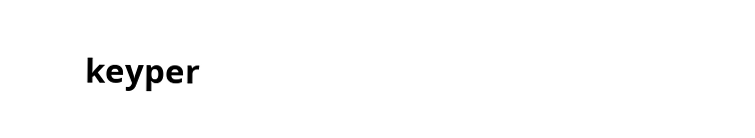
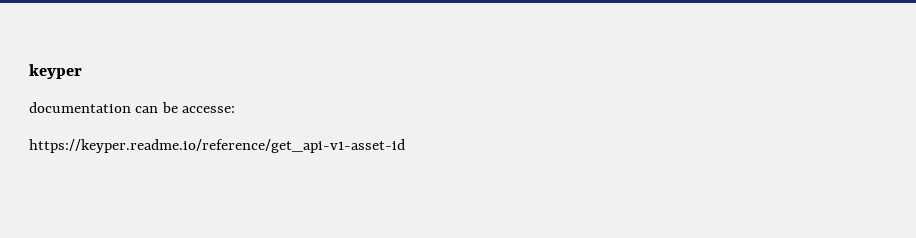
+ documentation can be accesse:
+ https://keyper.readme.io/reference/get_api-v1-asset-id

